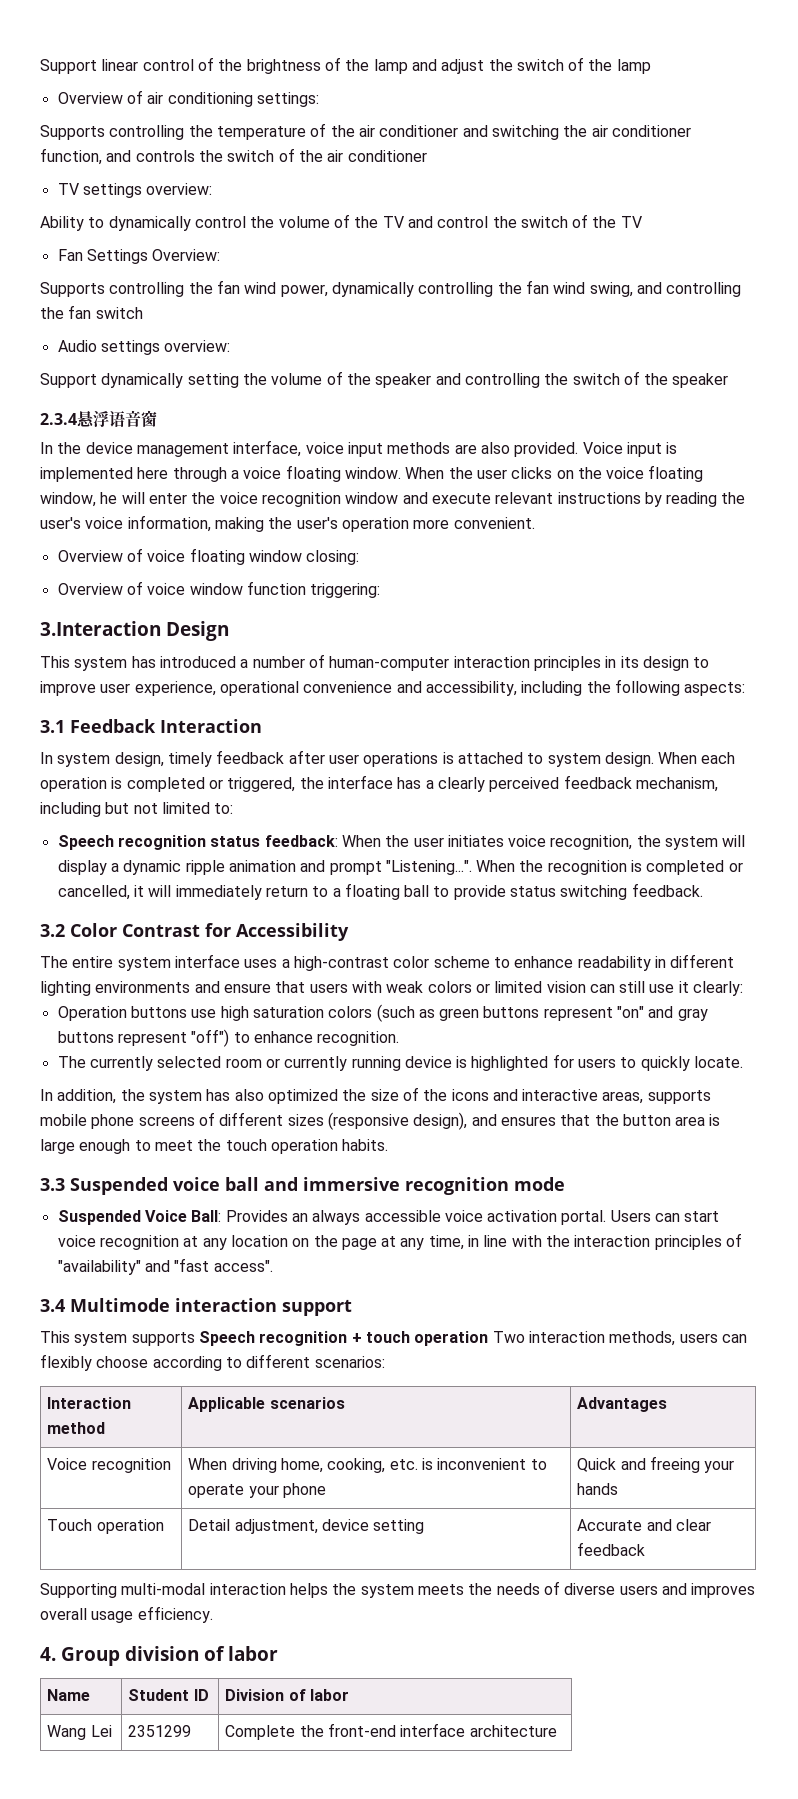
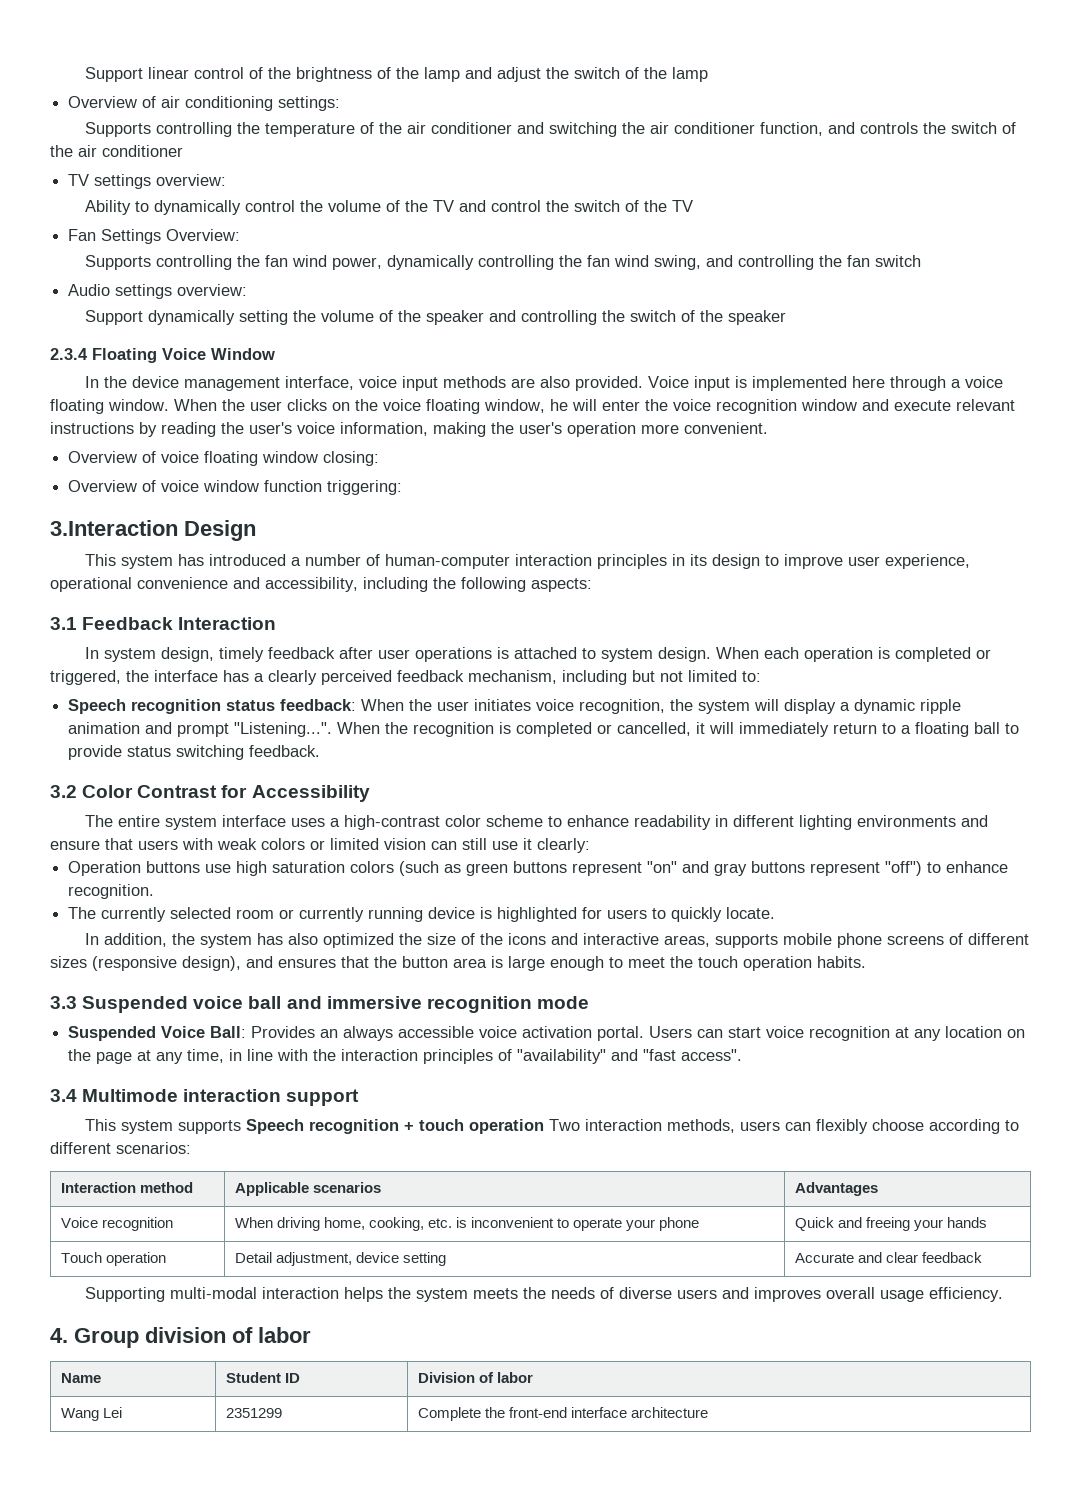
- 2.3.4悬浮语音窗
+ 2.3.4 Floating Voice Window

